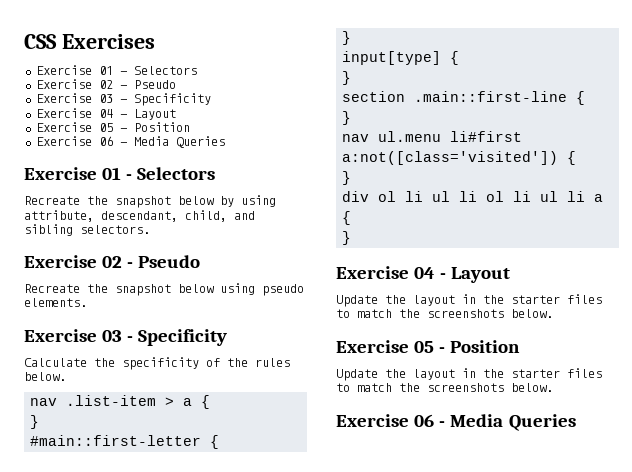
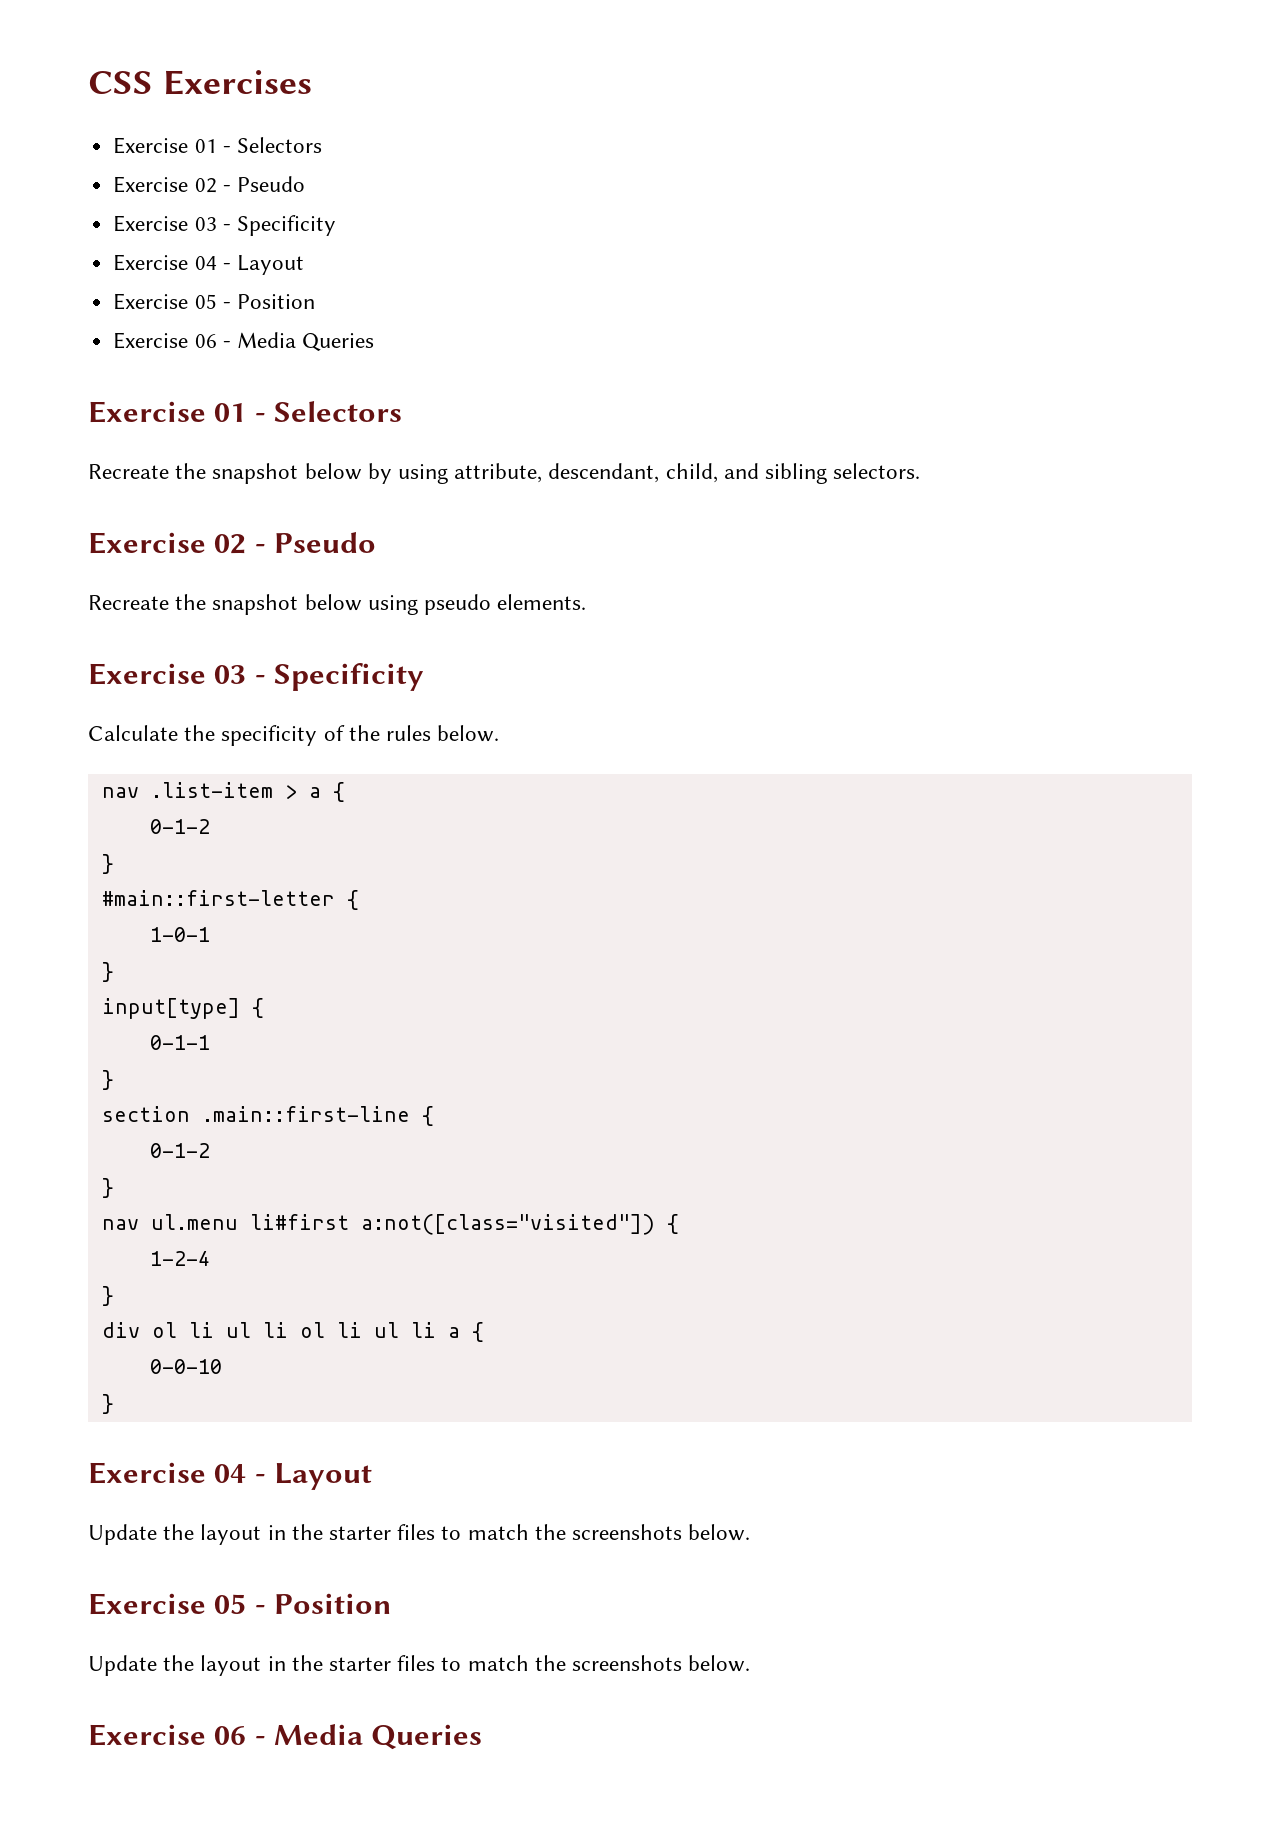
  nav .list-item > a {
+ 0-1-2
+ 1-0-1
+ 0-1-1
  section .main::first-line {
+ 0-1-2
- nav ul.menu li#first a:not([class='visited']) {
+ nav ul.menu li#first a:not([class="visited"]) {
+ 1-2-4
+ 0-0-10

